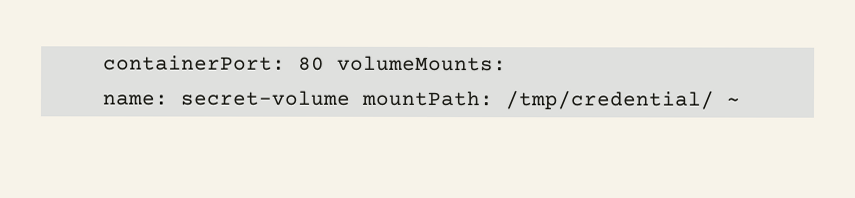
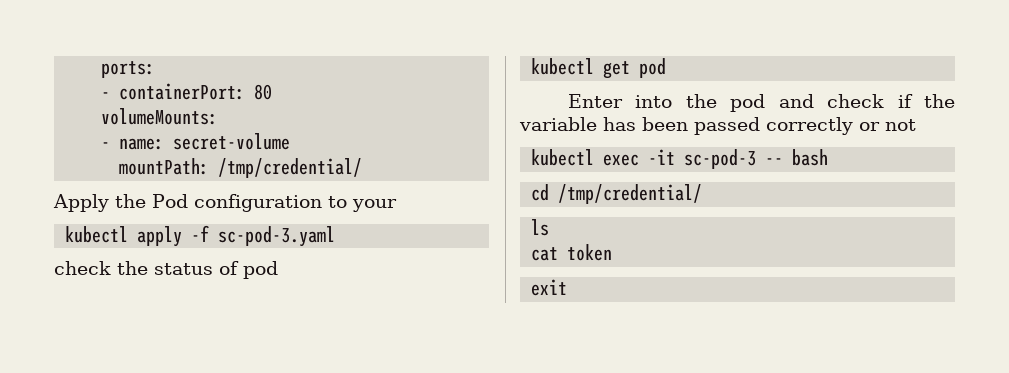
- containerPort: 80 volumeMounts:
+ ports:
+ - containerPort: 80
+ volumeMounts:
- name: secret-volume mountPath: /tmp/credential/ ~
+ - name: secret-volume
+ mountPath: /tmp/credential/
+ Apply the Pod configuration to your
+ kubectl apply -f sc-pod-3.yaml
+ check the status of pod
+ kubectl get pod
+ Enter into the pod and check if the variable has been passed correctly or not
+ kubectl exec -it sc-pod-3 -- bash
+ cd /tmp/credential/
+ ls
+ cat token
+ exit

